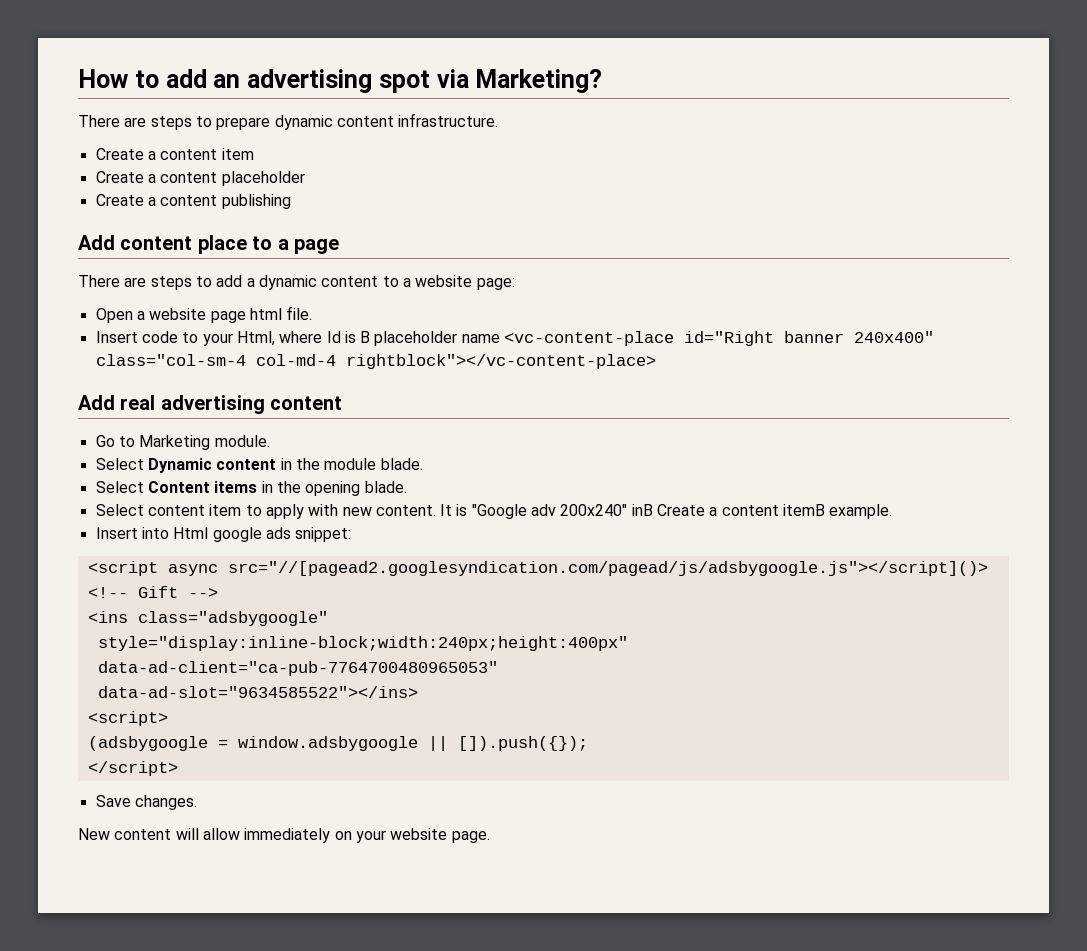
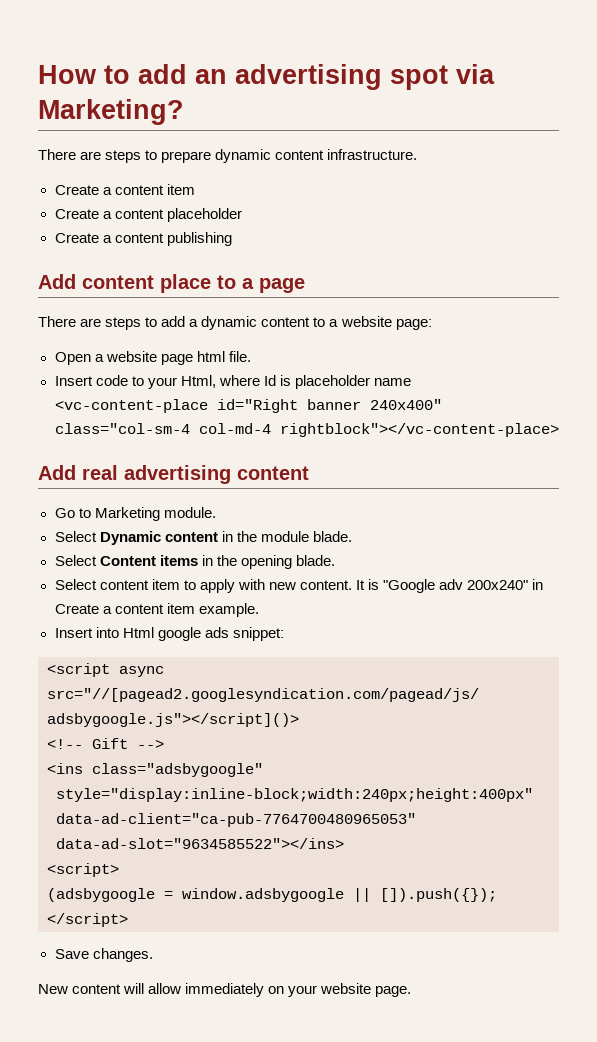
- Insert code to your Html, where Id is В placeholder name <vc-content-place id="Right banner 240x400" class="col-sm-4 col-md-4 rightblock"></vc-content-place>
+ Insert code to your Html, where Id is placeholder name <vc-content-place id="Right banner 240x400" class="col-sm-4 col-md-4 rightblock"></vc-content-place>
- It is "Google adv 200x240" inВ Create a content itemВ example.
+ It is "Google adv 200x240" in Create a content item example.

